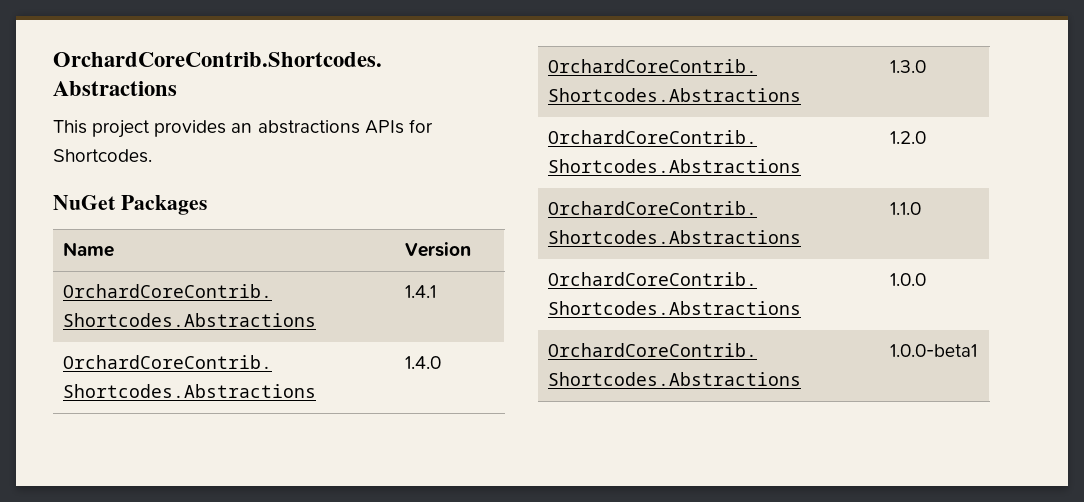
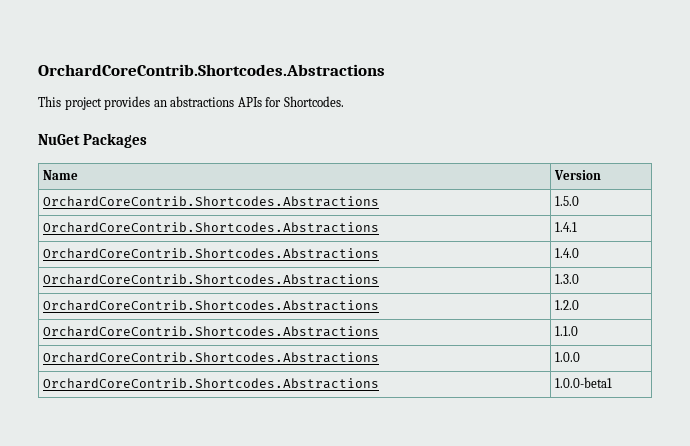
+ OrchardCoreContrib.Shortcodes.Abstractions | 1.5.0

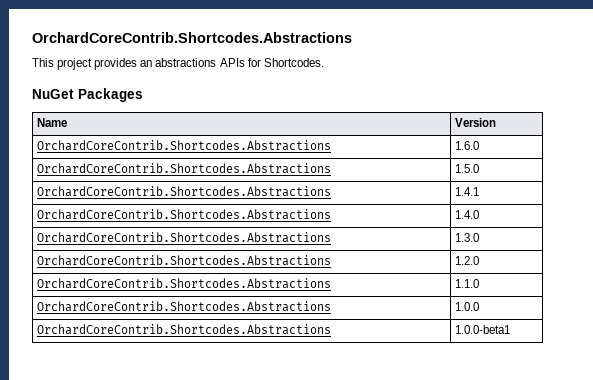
+ OrchardCoreContrib.Shortcodes.Abstractions | 1.6.0

